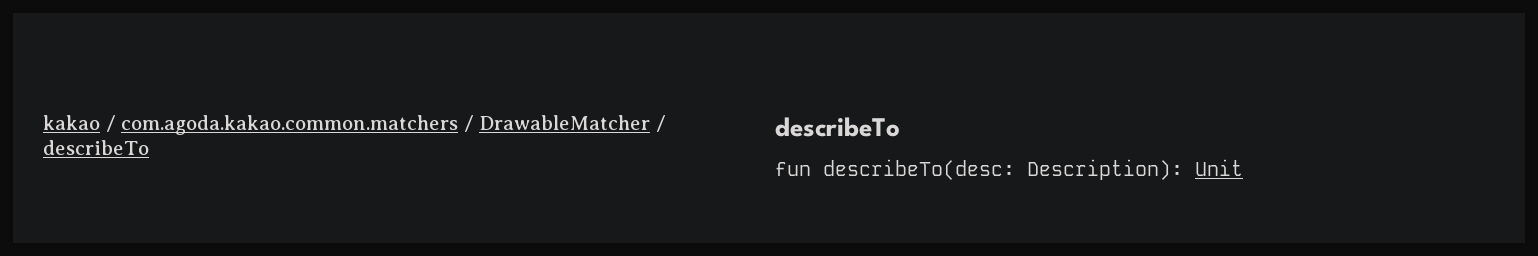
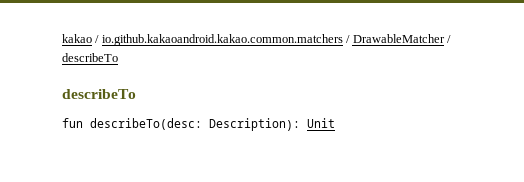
- kakao / com.agoda.kakao.common.matchers / DrawableMatcher / describeTo
+ kakao / io.github.kakaoandroid.kakao.common.matchers / DrawableMatcher / describeTo

